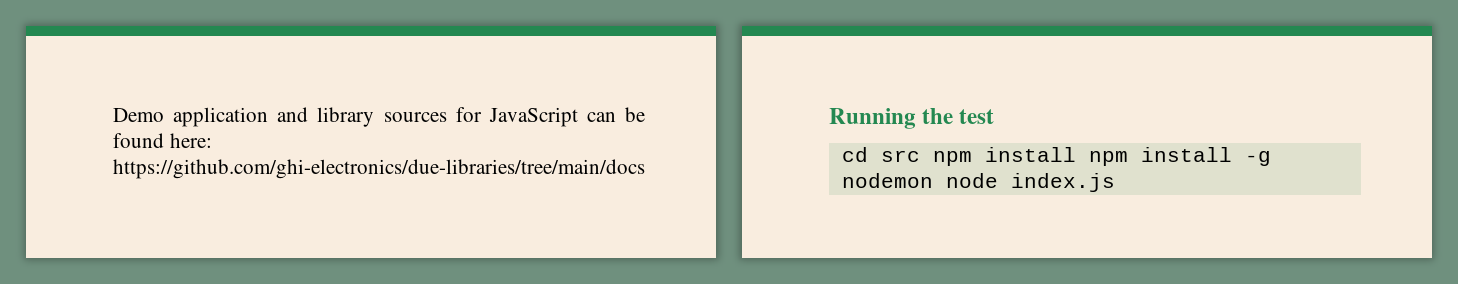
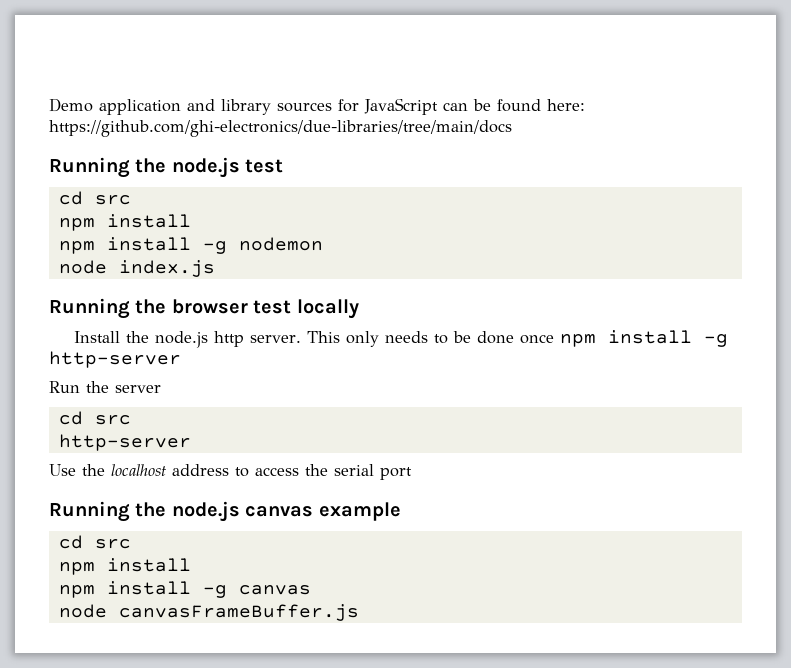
- Running the test
- cd src npm install npm install -g nodemon node index.js
+ Running the node.js test
+ cd src
+ npm install
+ npm install -g nodemon
+ node index.js
+ Running the browser test locally
+ Install the node.js http server. This only needs to be done once npm install -g http-server
+ Run the server
+ cd src
+ http-server
+ Use the localhost address to access the serial port
+ Running the node.js canvas example
+ cd src
+ npm install
+ npm install -g canvas
+ node canvasFrameBuffer.js

